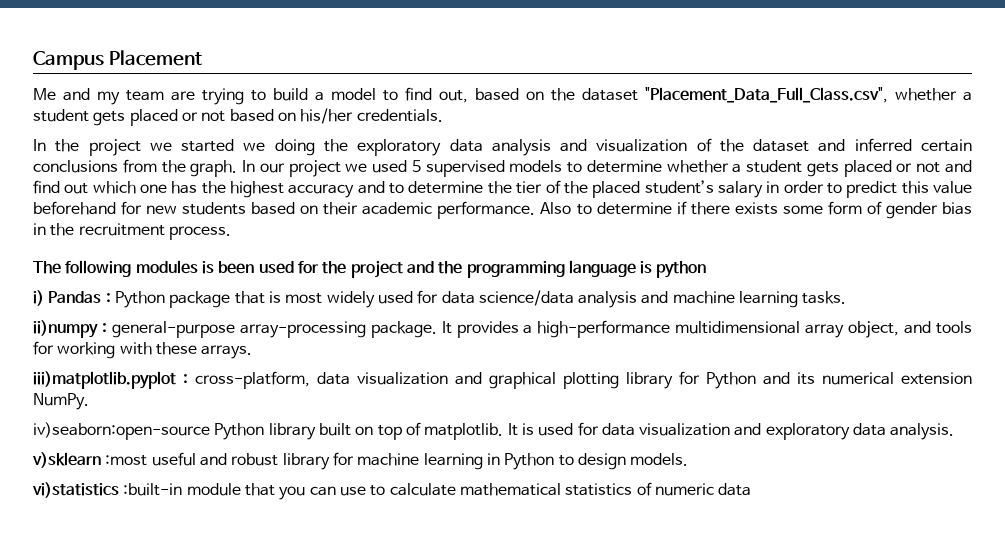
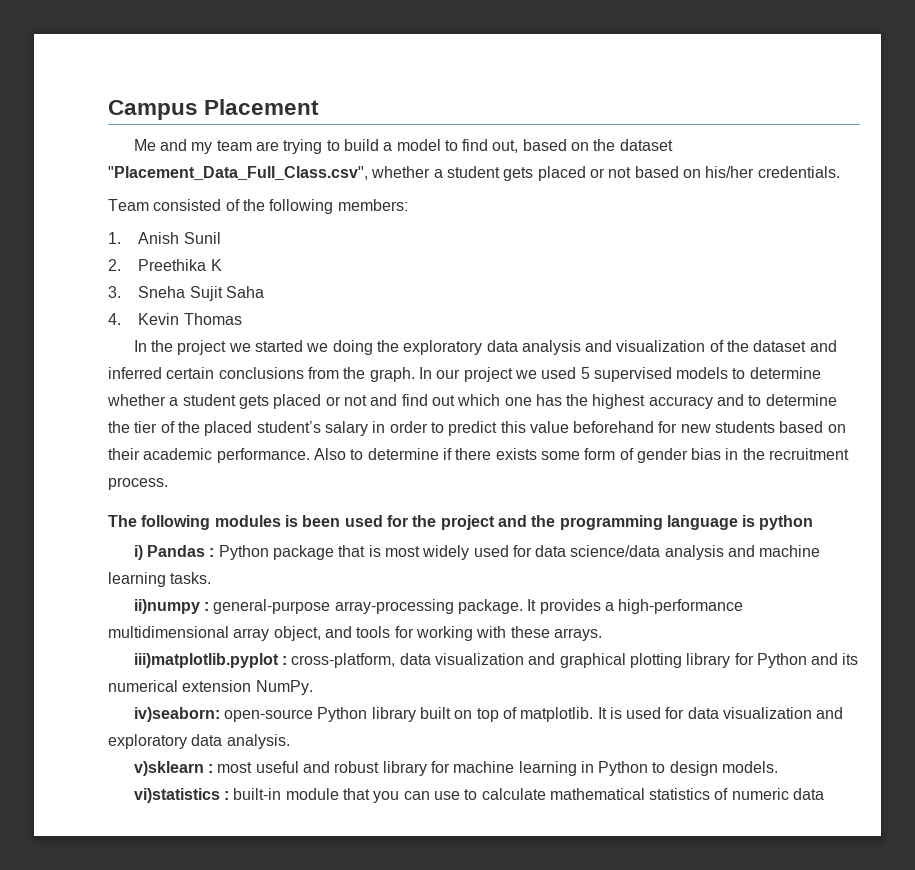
+ Team consisted of the following members:
+ 1. Anish Sunil
+ 2. Preethika K
+ 3. Sneha Sujit Saha
+ 4. Kevin Thomas
- iv)seaborn:open-source Python library built on top of matplotlib.
+ iv)seaborn: open-source Python library built on top of matplotlib.
- v)sklearn :most useful and robust library for machine learning in Python to design models.
+ v)sklearn : most useful and robust library for machine learning in Python to design models.
- vi)statistics :built-in module that you can use to calculate mathematical statistics of numeric data
+ vi)statistics : built-in module that you can use to calculate mathematical statistics of numeric data

